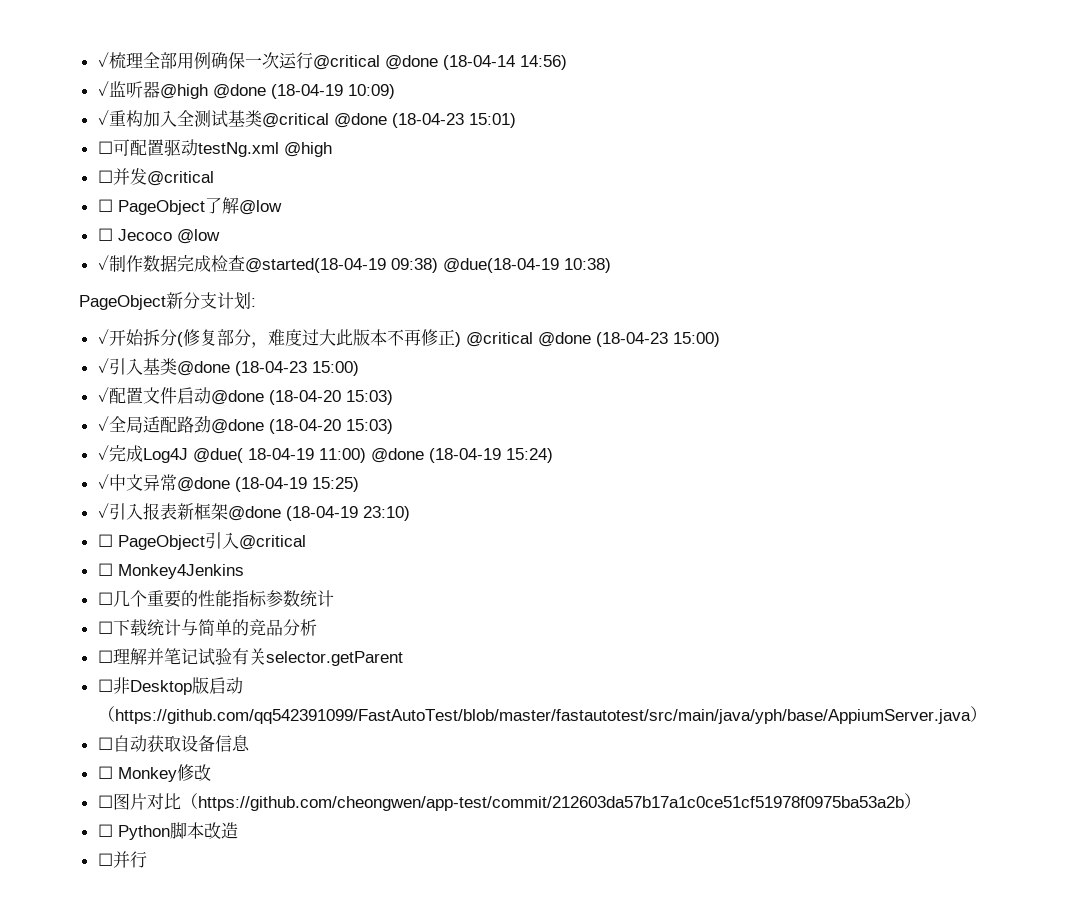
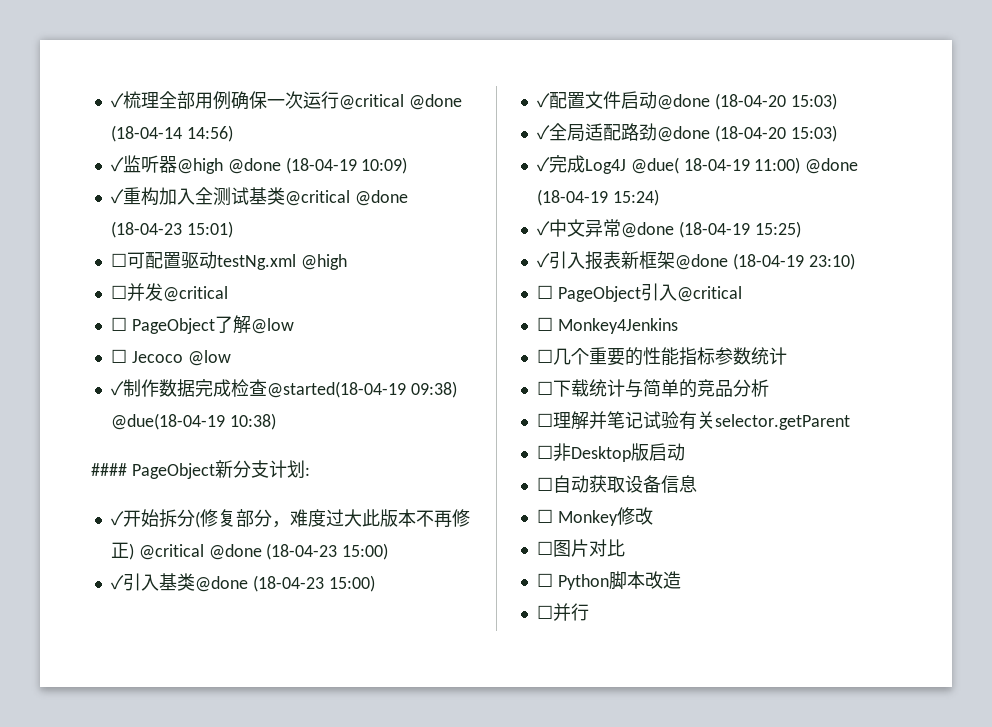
- PageObject新分支计划:
+ #### PageObject新分支计划:
- ☐非Desktop版启动（https://github.com/qq542391099/FastAutoTest/blob/master/fastautotest/src/main/java/yph/base/AppiumServer.java）
+ ☐非Desktop版启动
- ☐图片对比（https://github.com/cheongwen/app-test/commit/212603da57b17a1c0ce51cf51978f0975ba53a2b）
+ ☐图片对比

